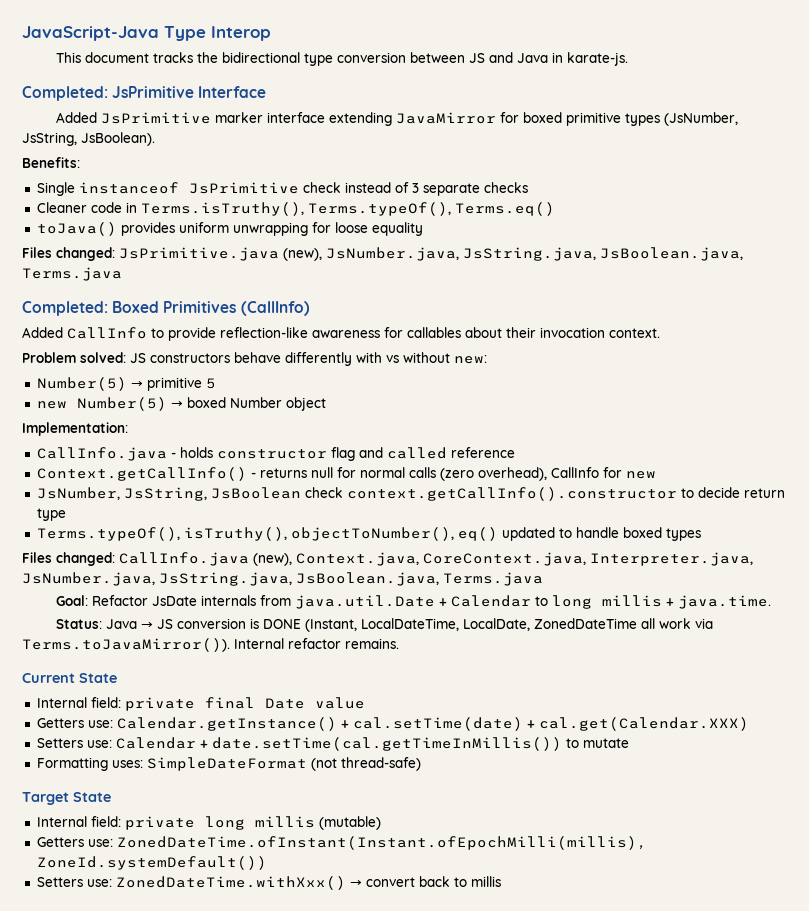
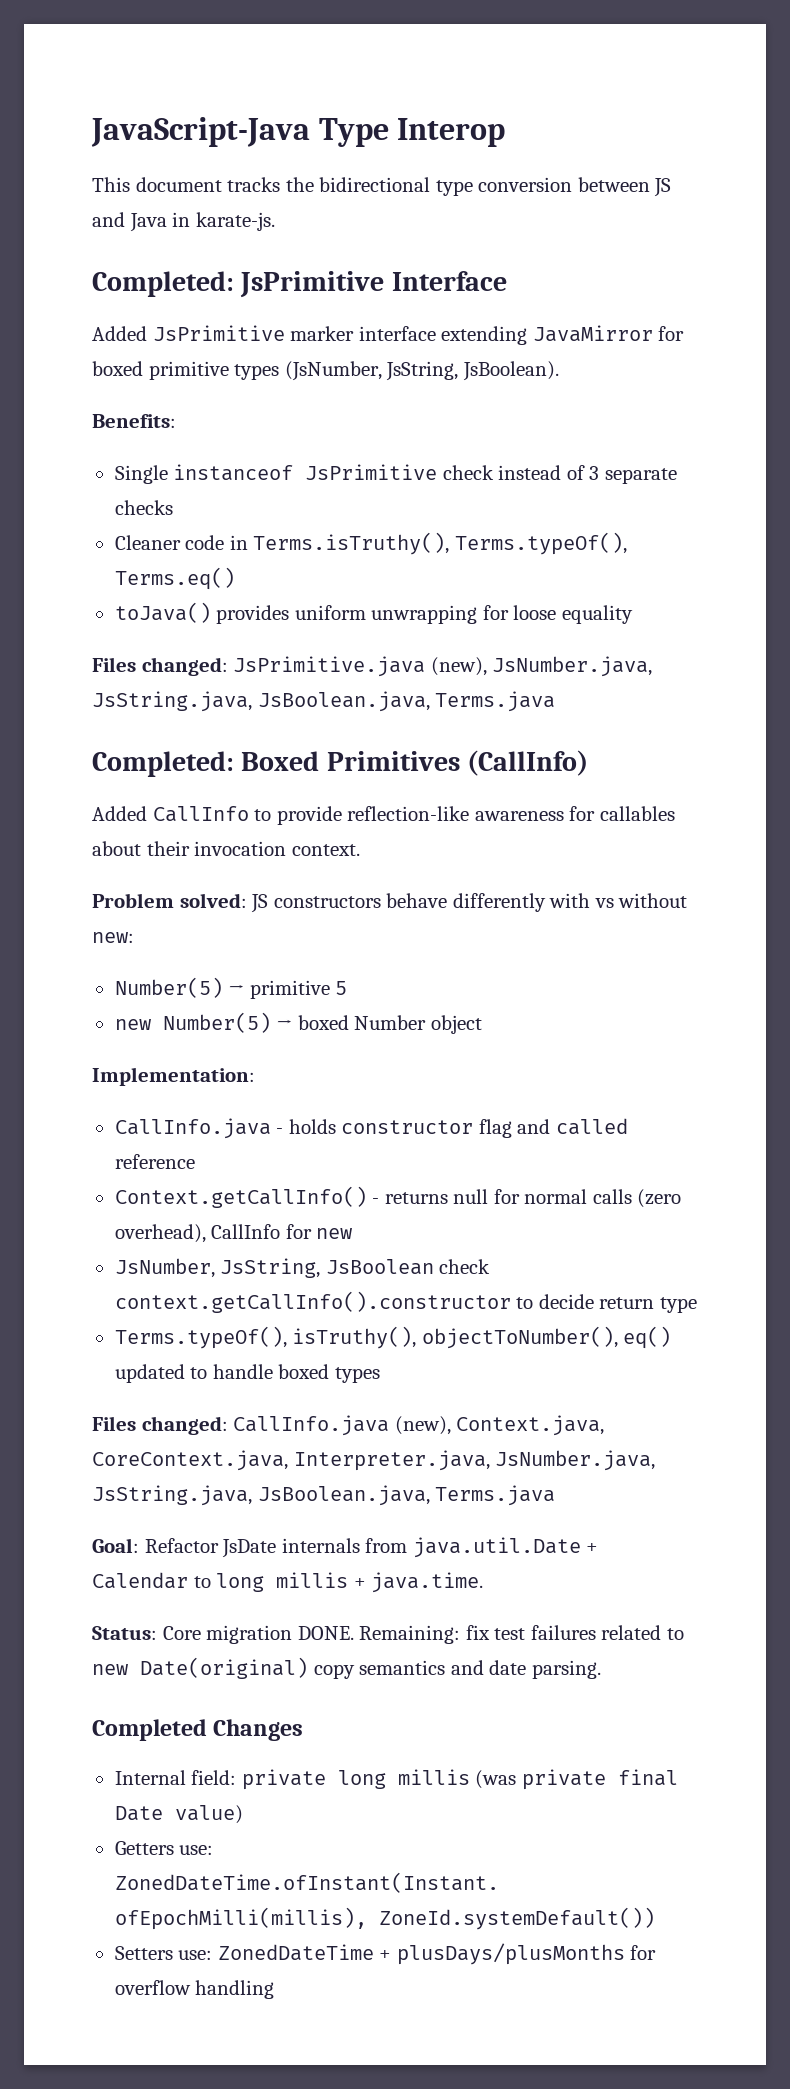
- Status: Java → JS conversion is DONE (Instant, LocalDateTime, LocalDate, ZonedDateTime all work via Terms.toJavaMirror()). Internal refactor remains.
- Current State
- Internal field: private final Date value
- Getters use: Calendar.getInstance() + cal.setTime(date) + cal.get(Calendar.XXX)
- Setters use: Calendar + date.setTime(cal.getTimeInMillis()) to mutate
- Formatting uses: SimpleDateFormat (not thread-safe)
- Target State
+ Status: Core migration DONE. Remaining: fix test failures related to new Date(original) copy semantics and date parsing.
+ Completed Changes
- Internal field: private long millis (mutable)
+ Internal field: private long millis (was private final Date value)
- Setters use: ZonedDateTime.withXxx() → convert back to millis
+ Setters use: ZonedDateTime + plusDays/plusMonths for overflow handling

